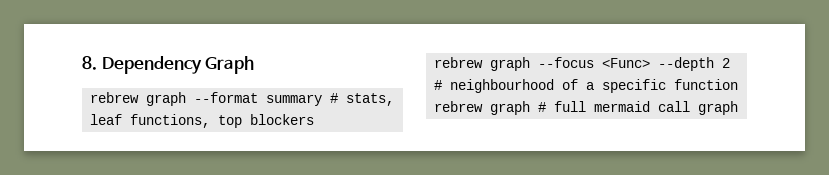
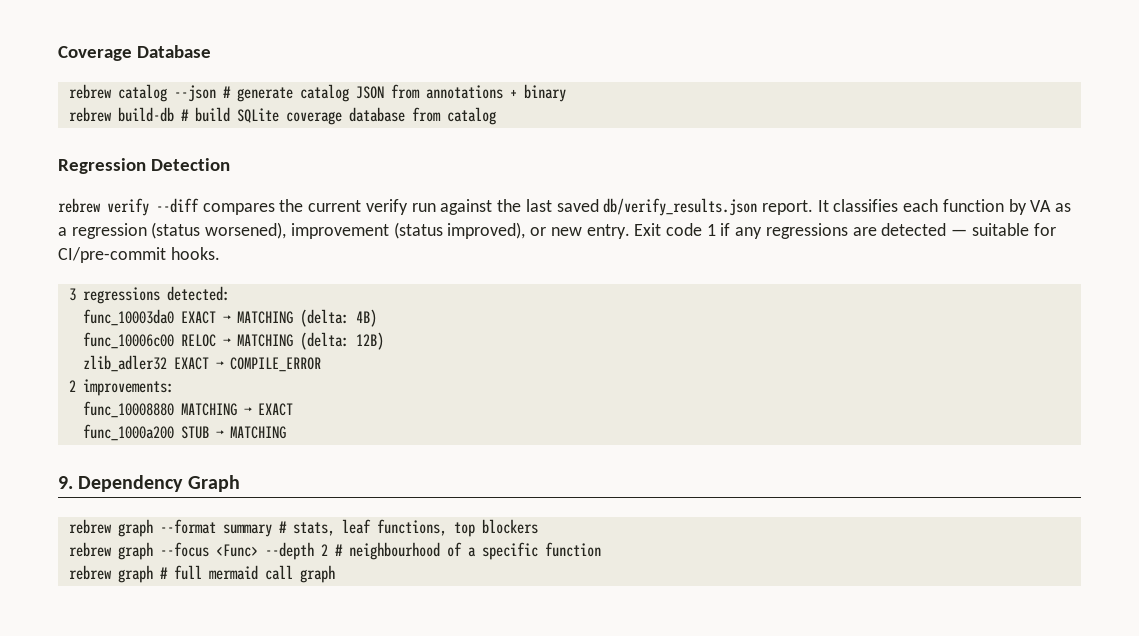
- 8. Dependency Graph
+ Coverage Database
+ rebrew catalog --json # generate catalog JSON from annotations + binary
+ rebrew build-db # build SQLite coverage database from catalog
+ Regression Detection
+ rebrew verify --diff compares the current verify run against the last saved db/verify_results.json report. It classifies each function by VA as a regression (status worsened), improvement (status improved), or new entry. Exit code 1 if any regressions are detected — suitable for CI/pre-commit hooks.
+ 3 regressions detected:
+ func_10003da0 EXACT → MATCHING (delta: 4B)
+ func_10006c00 RELOC → MATCHING (delta: 12B)
+ zlib_adler32 EXACT → COMPILE_ERROR
+ 2 improvements:
+ func_10008880 MATCHING → EXACT
+ func_1000a200 STUB → MATCHING
+ 9. Dependency Graph

